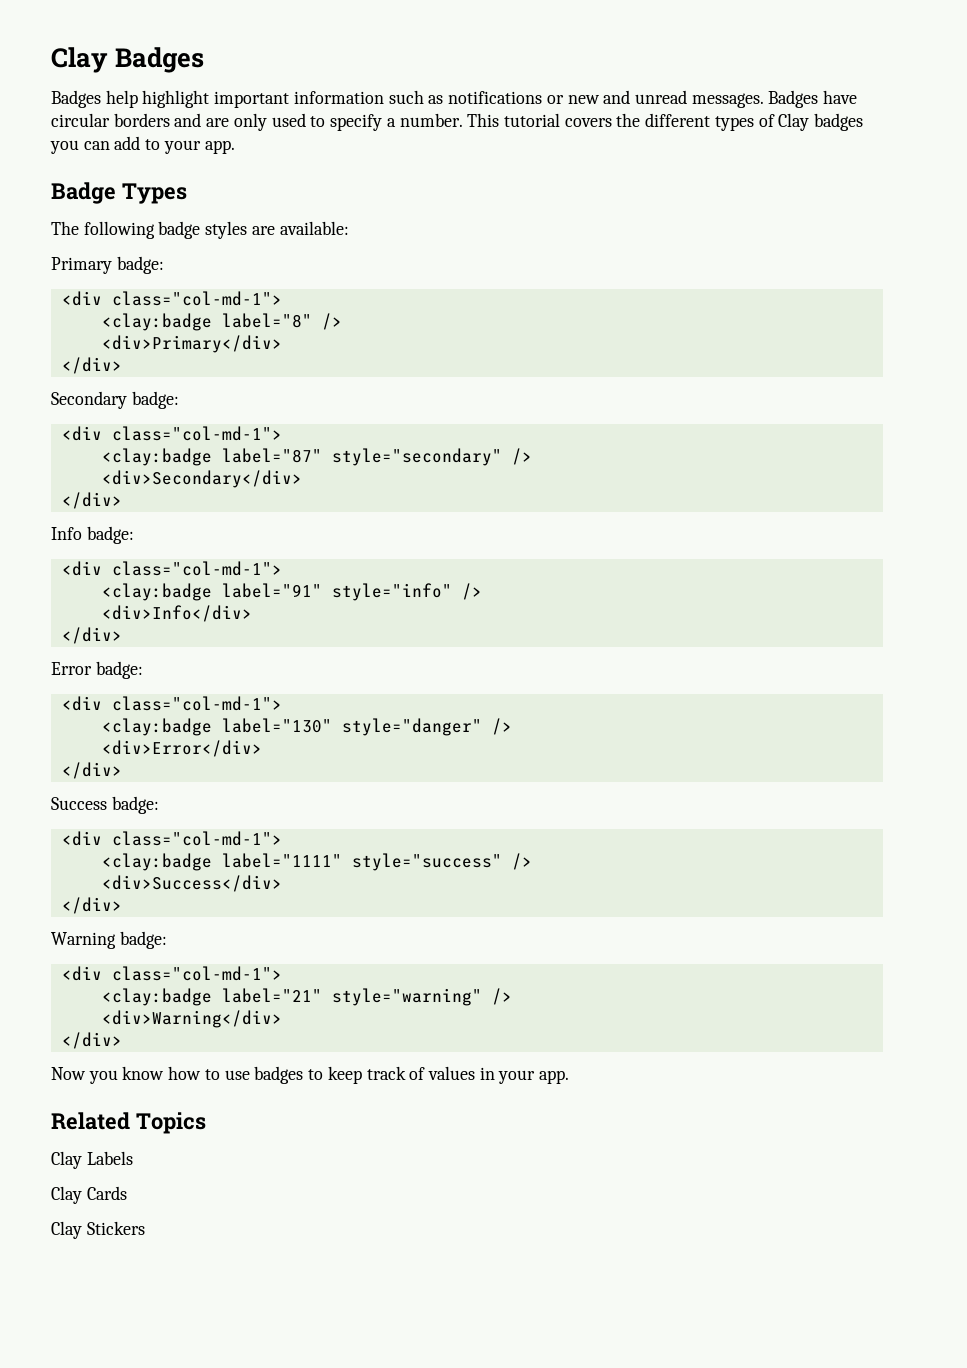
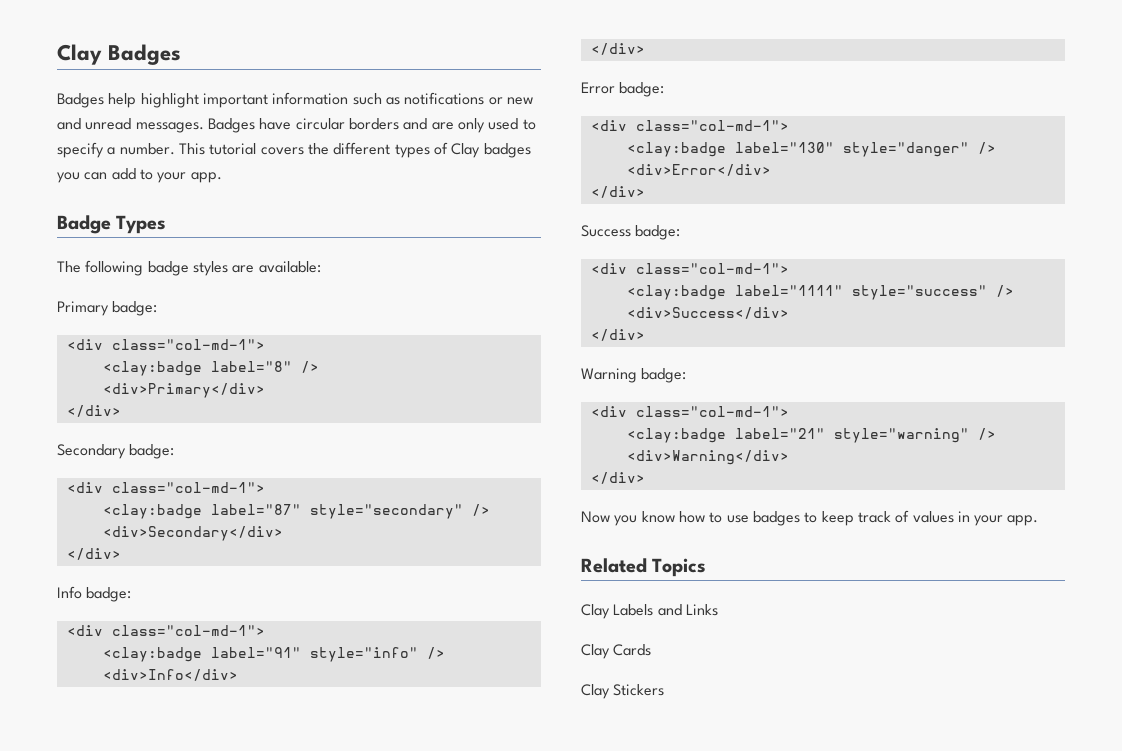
- Clay Labels
+ Clay Labels and Links

